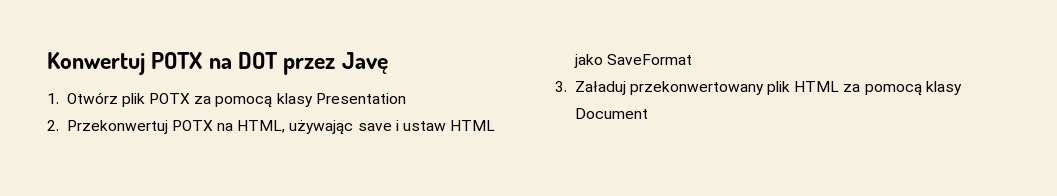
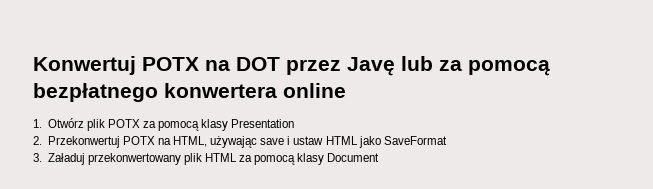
- Konwertuj POTX na DOT przez Javę
+ Konwertuj POTX na DOT przez Javę lub za pomocą bezpłatnego konwertera online

